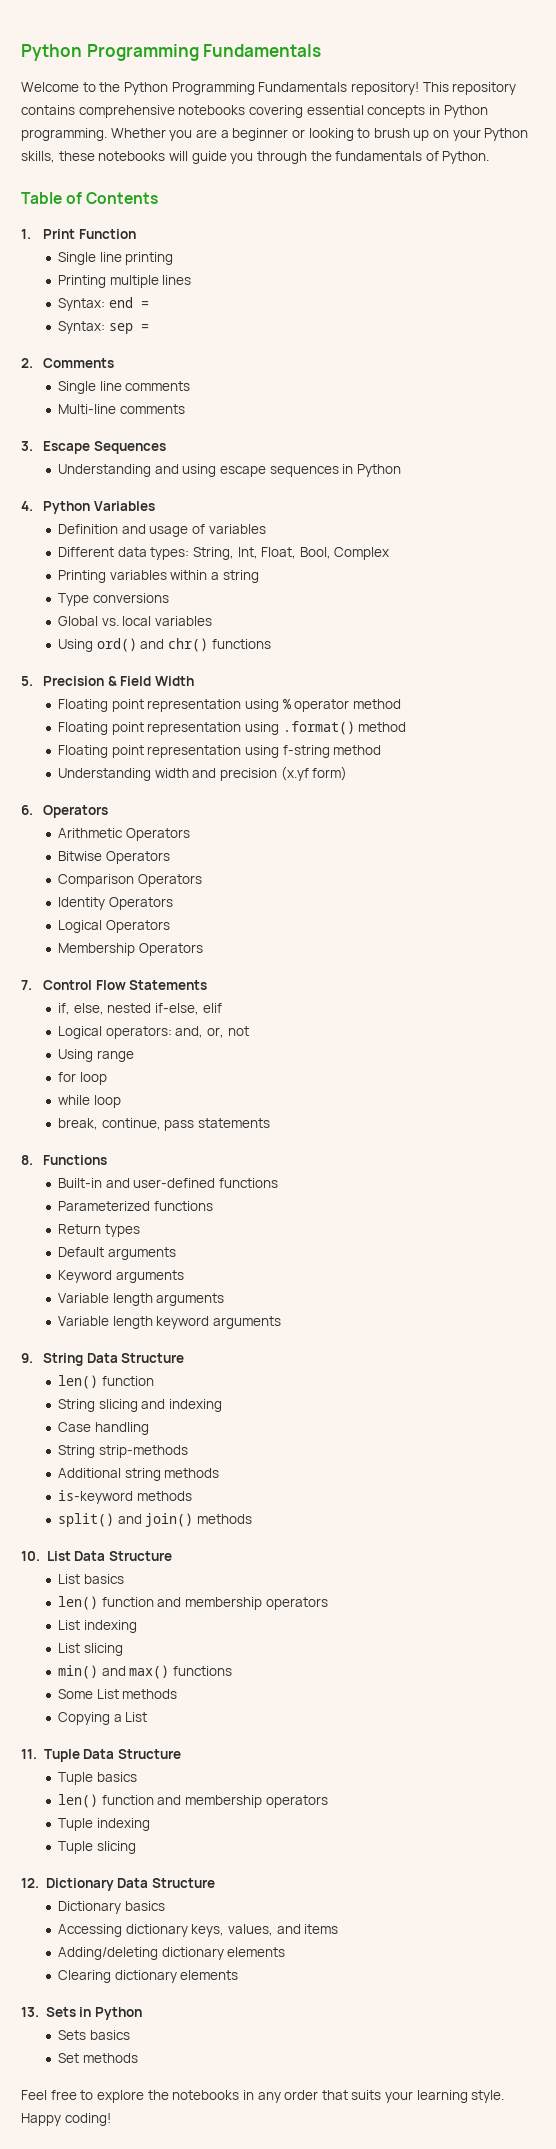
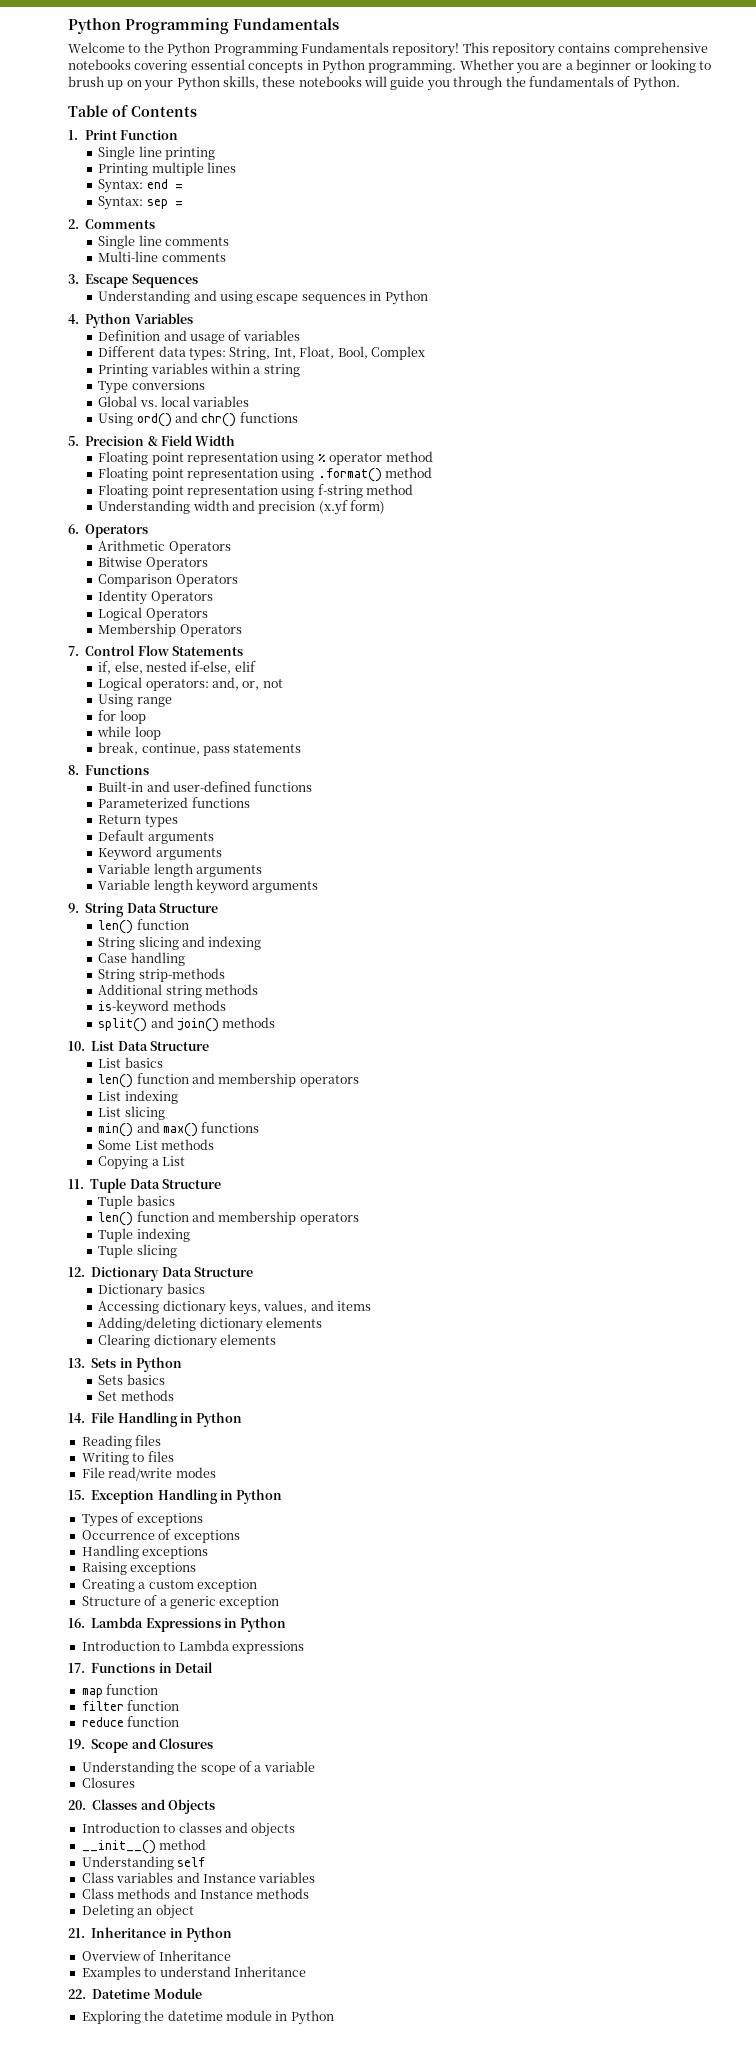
- Feel free to explore the notebooks in any order that suits your learning style. Happy coding!
+ 14. File Handling in Python
+ Reading files
+ Writing to files
+ File read/write modes
+ 15. Exception Handling in Python
+ Types of exceptions
+ Occurrence of exceptions
+ Handling exceptions
+ Raising exceptions
+ Creating a custom exception
+ Structure of a generic exception
+ 16. Lambda Expressions in Python
+ Introduction to Lambda expressions
+ 17. Functions in Detail
+ map function
+ filter function
+ reduce function
+ 19. Scope and Closures
+ Understanding the scope of a variable
+ Closures
+ 20. Classes and Objects
+ Introduction to classes and objects
+ __init__() method
+ Understanding self
+ Class variables and Instance variables
+ Class methods and Instance methods
+ Deleting an object
+ 21. Inheritance in Python
+ Overview of Inheritance
+ Examples to understand Inheritance
+ 22. Datetime Module
+ Exploring the datetime module in Python

